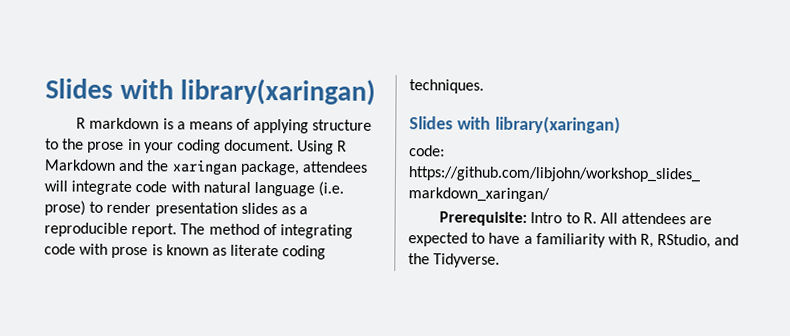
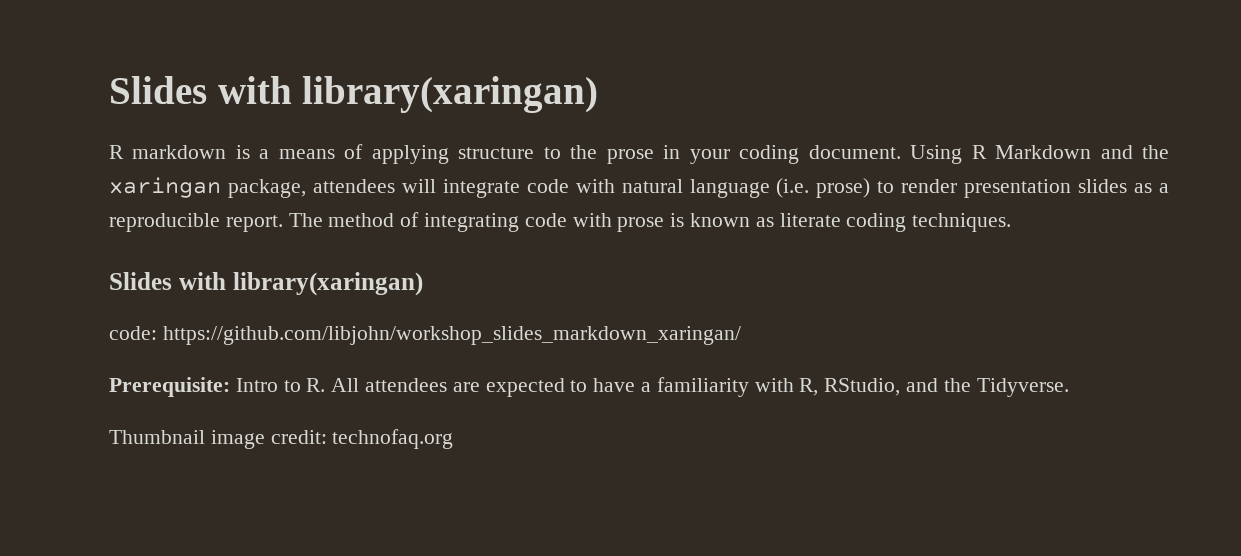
+ Thumbnail image credit: technofaq.org

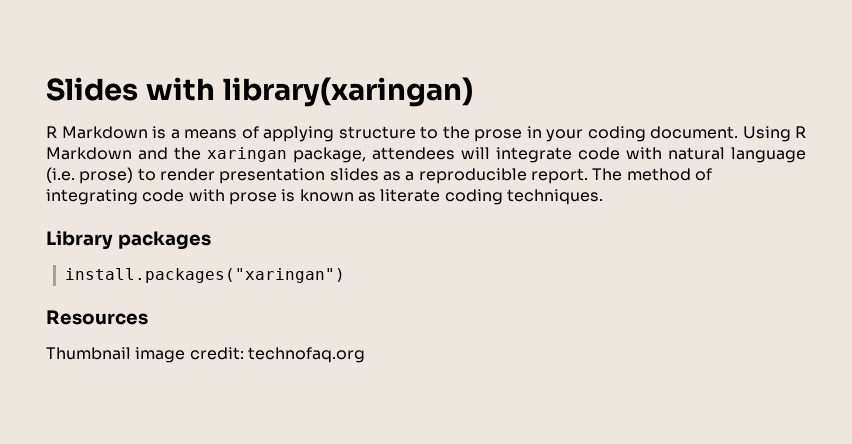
- R markdown is a means of applying structure to the prose in your coding document.
+ R Markdown is a means of applying structure to the prose in your coding document.
  The method of integrating code with prose is known as literate coding techniques.
- Slides with library(xaringan)
- code: https://github.com/libjohn/workshop_slides_markdown_xaringan/
- Prerequisite: Intro to R. All attendees are expected to have a familiarity with R, RStudio, and the Tidyverse.
+ Library packages
+ install.packages("xaringan")
+ Resources

